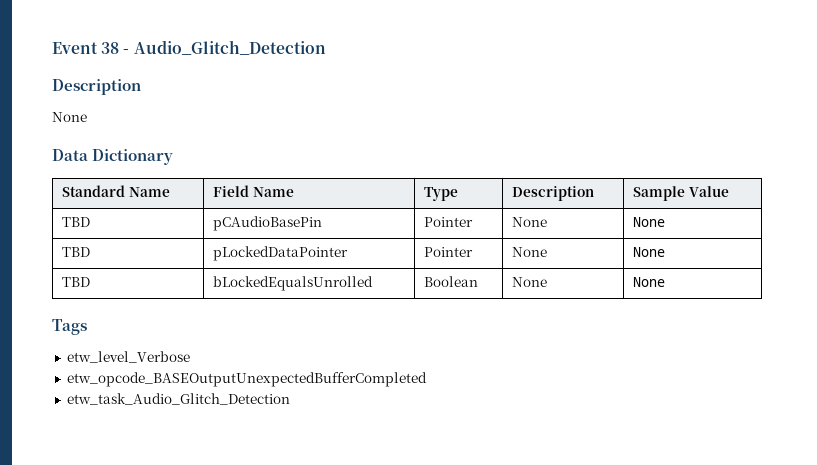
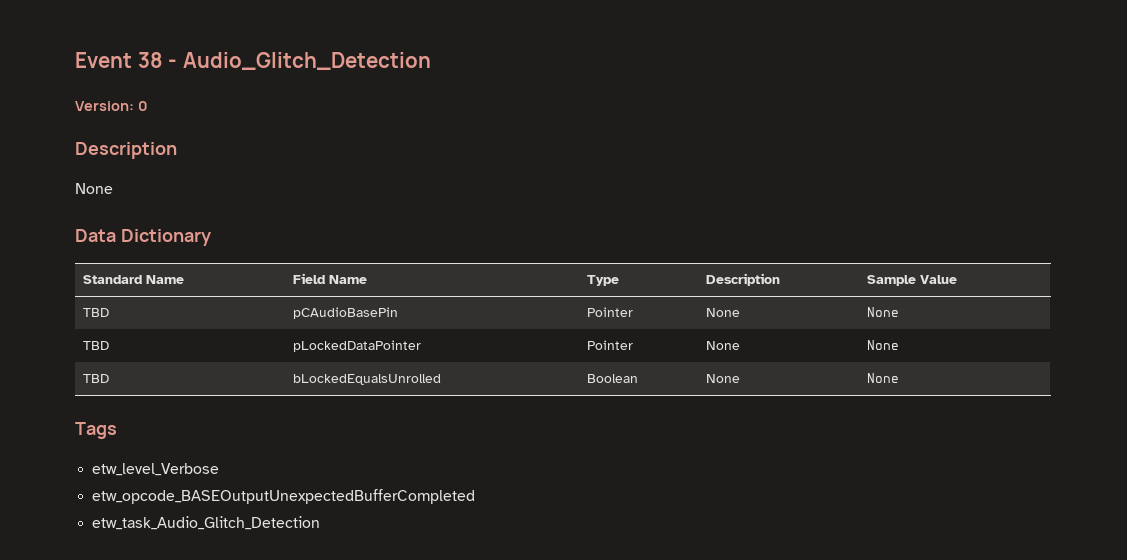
+ Version: 0

